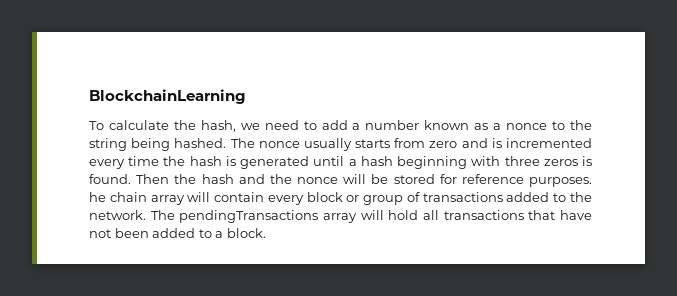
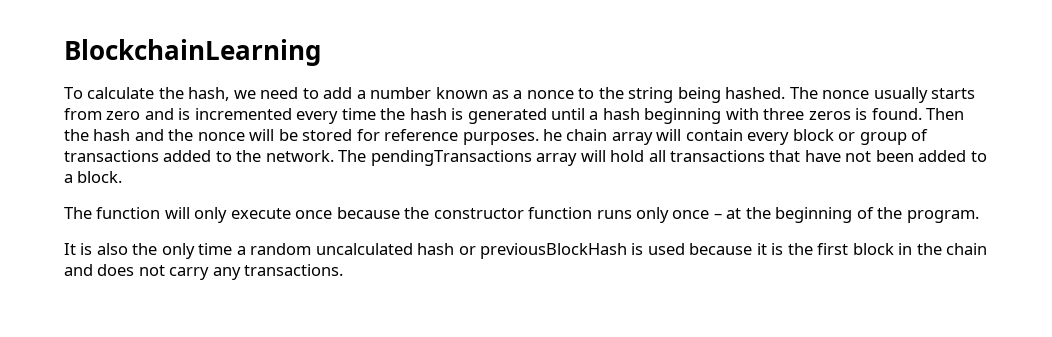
+ The function will only execute once because the constructor function runs only once – at the beginning of the program.
+ It is also the only time a random uncalculated hash or previousBlockHash is used because it is the first block in the chain and does not carry any transactions.

